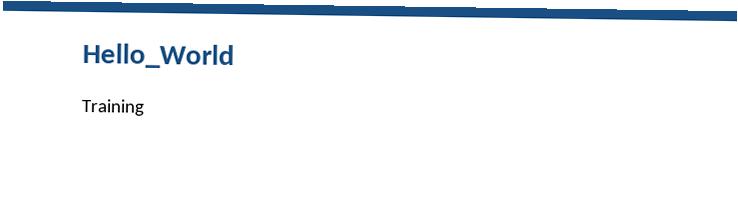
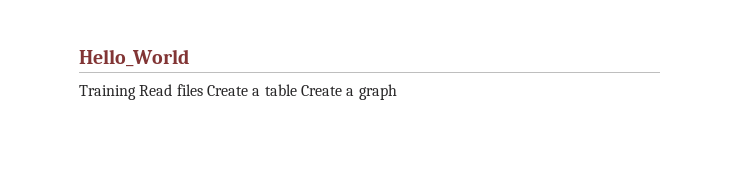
- Training
+ Training Read files Create a table Create a graph

